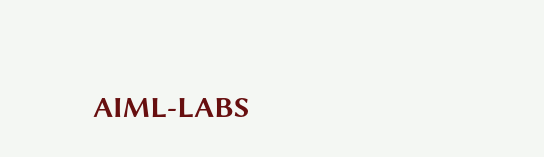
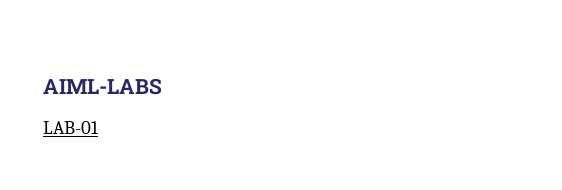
+ LAB-01

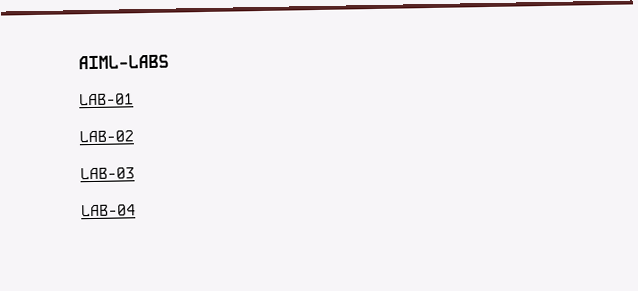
+ LAB-02
+ LAB-03
+ LAB-04

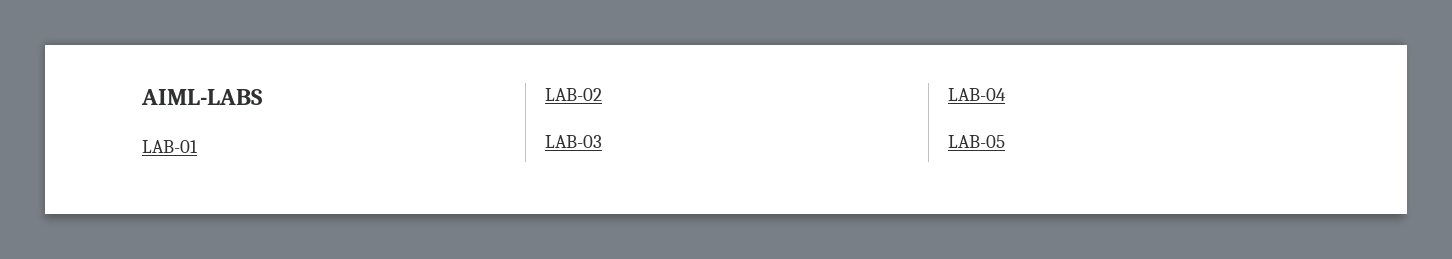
+ LAB-05

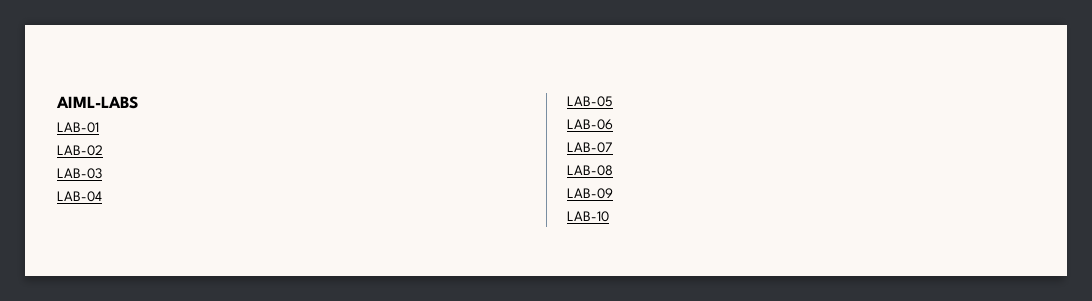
+ LAB-06
+ LAB-07
+ LAB-08
+ LAB-09
+ LAB-10

